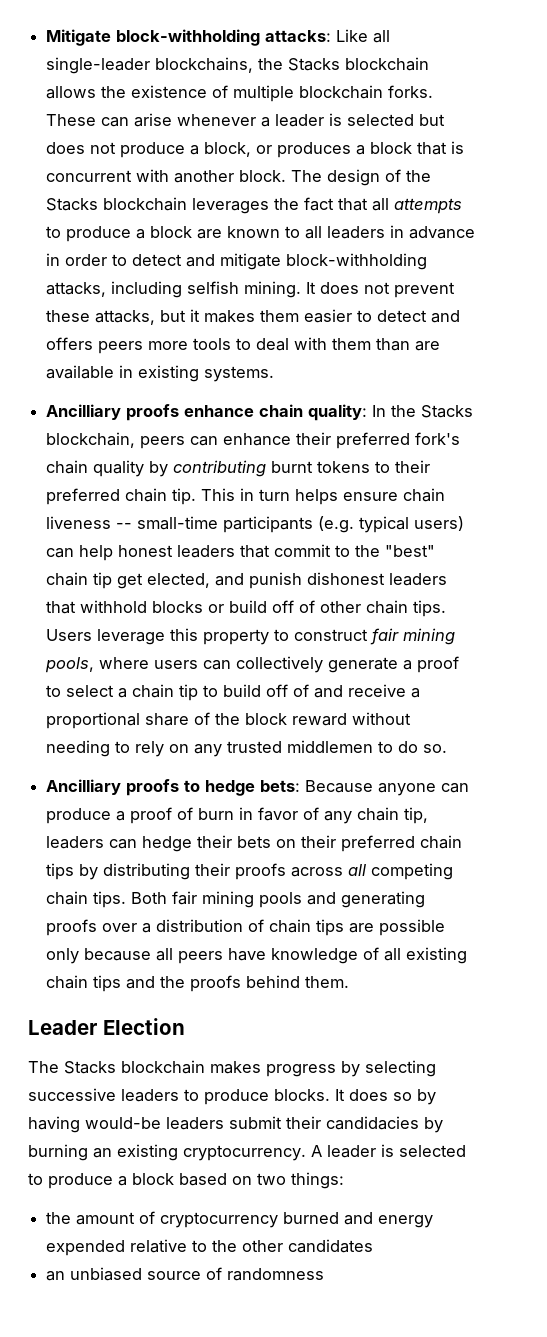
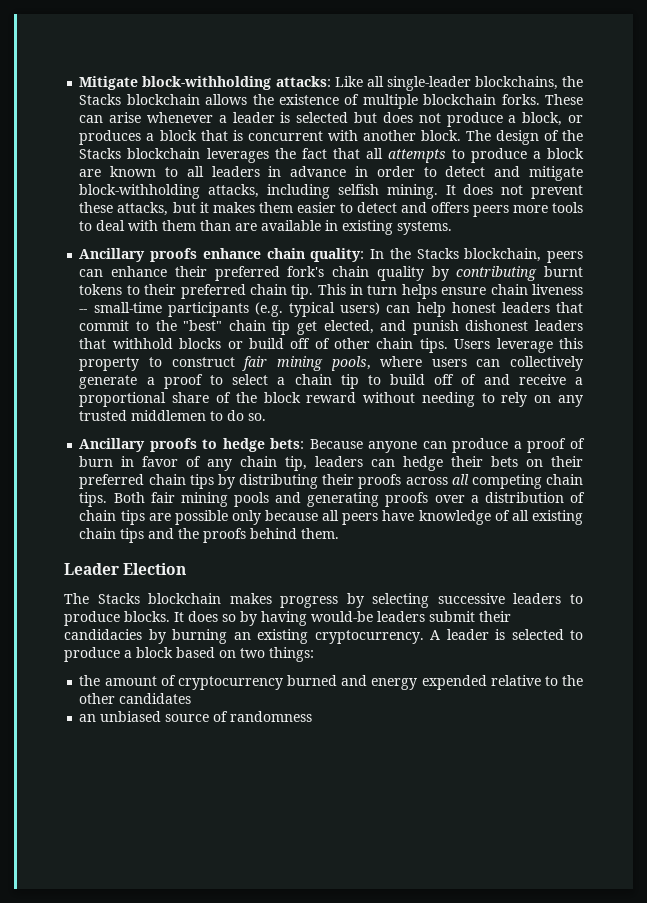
- Ancilliary proofs enhance chain quality: In the Stacks blockchain, peers can enhance their preferred fork's chain quality by contributing burnt tokens to their preferred chain tip.
+ Ancillary proofs enhance chain quality: In the Stacks blockchain, peers can enhance their preferred fork's chain quality by contributing burnt tokens to their preferred chain tip.
- Ancilliary proofs to hedge bets: Because anyone can produce a proof of burn in favor of any chain tip, leaders can hedge their bets on their preferred chain tips by distributing their proofs across all competing chain tips.
+ Ancillary proofs to hedge bets: Because anyone can produce a proof of burn in favor of any chain tip, leaders can hedge their bets on their preferred chain tips by distributing their proofs across all competing chain tips.

